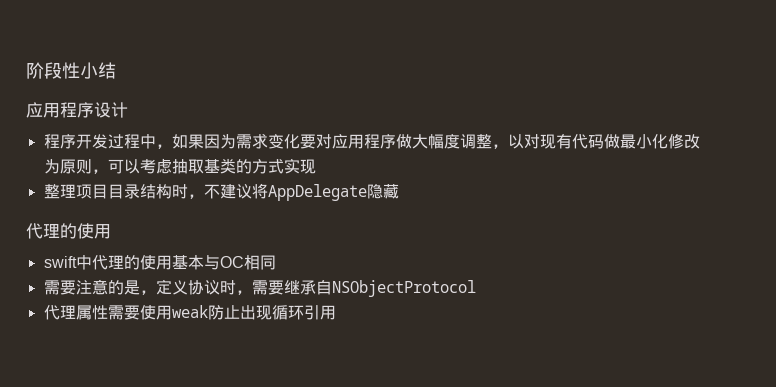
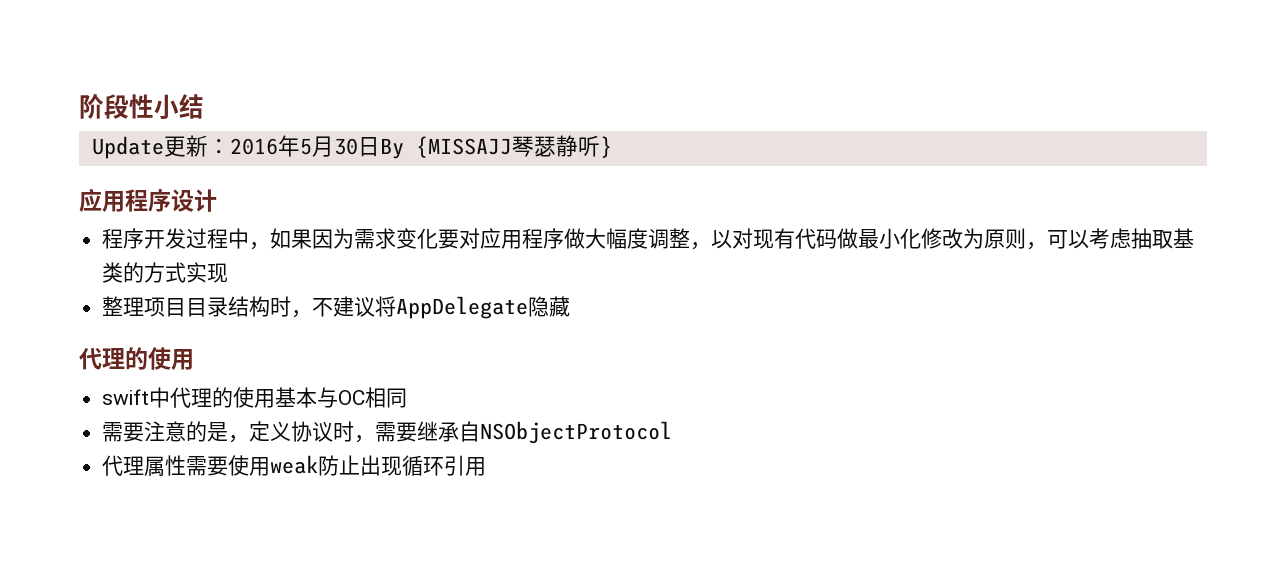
+ Update更新：2016年5月30日By {MISSAJJ琴瑟静听}

